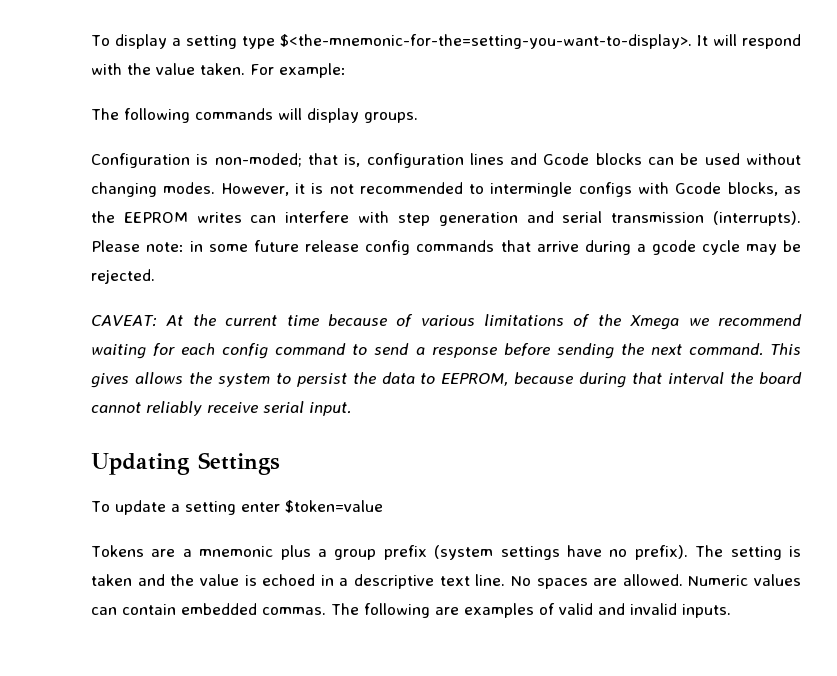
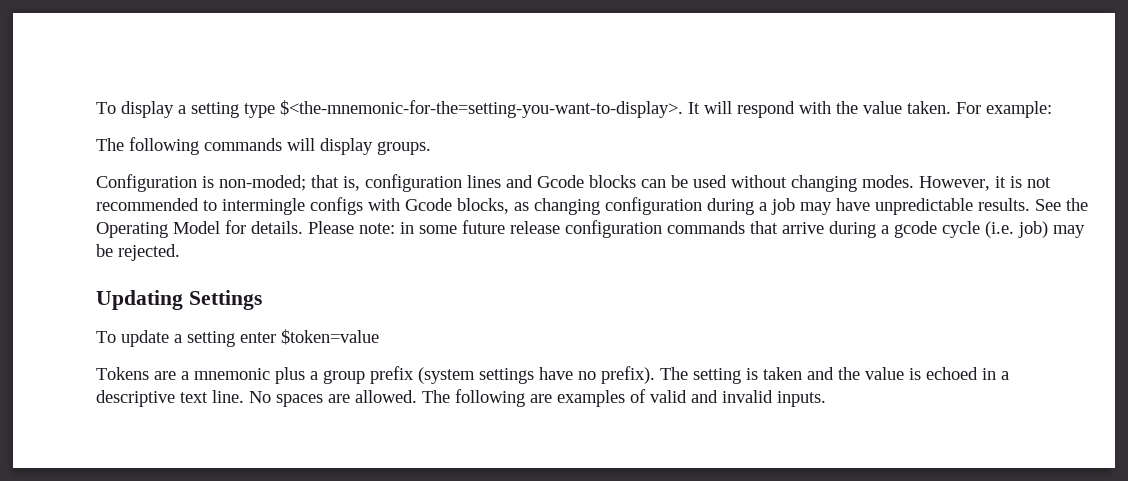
- However, it is not recommended to intermingle configs with Gcode blocks, as the EEPROM writes can interfere with step generation and serial transmission (interrupts).
+ However, it is not recommended to intermingle configs with Gcode blocks, as changing configuration during a job may have unpredictable results. See the Operating Model for details.
- Please note: in some future release config commands that arrive during a gcode cycle may be rejected.
+ Please note: in some future release configuration commands that arrive during a gcode cycle (i.e. job) may be rejected.
- CAVEAT: At the current time because of various limitations of the Xmega we recommend waiting for each config command to send a response before sending the next command. This gives allows the system to persist the data to EEPROM, because during that interval the board cannot reliably receive serial input.
- Numeric values can contain embedded commas.

